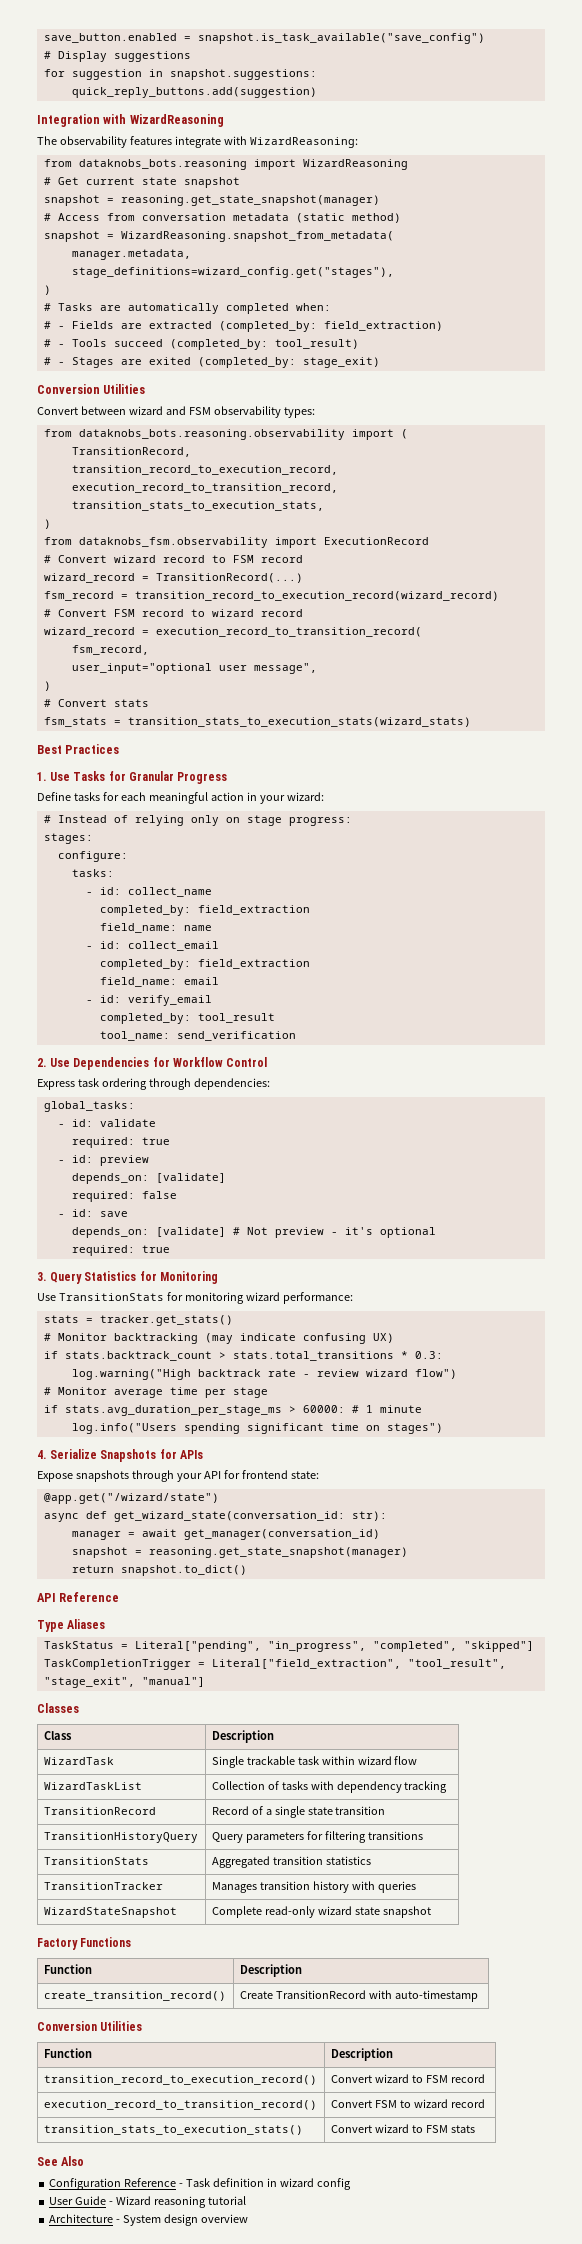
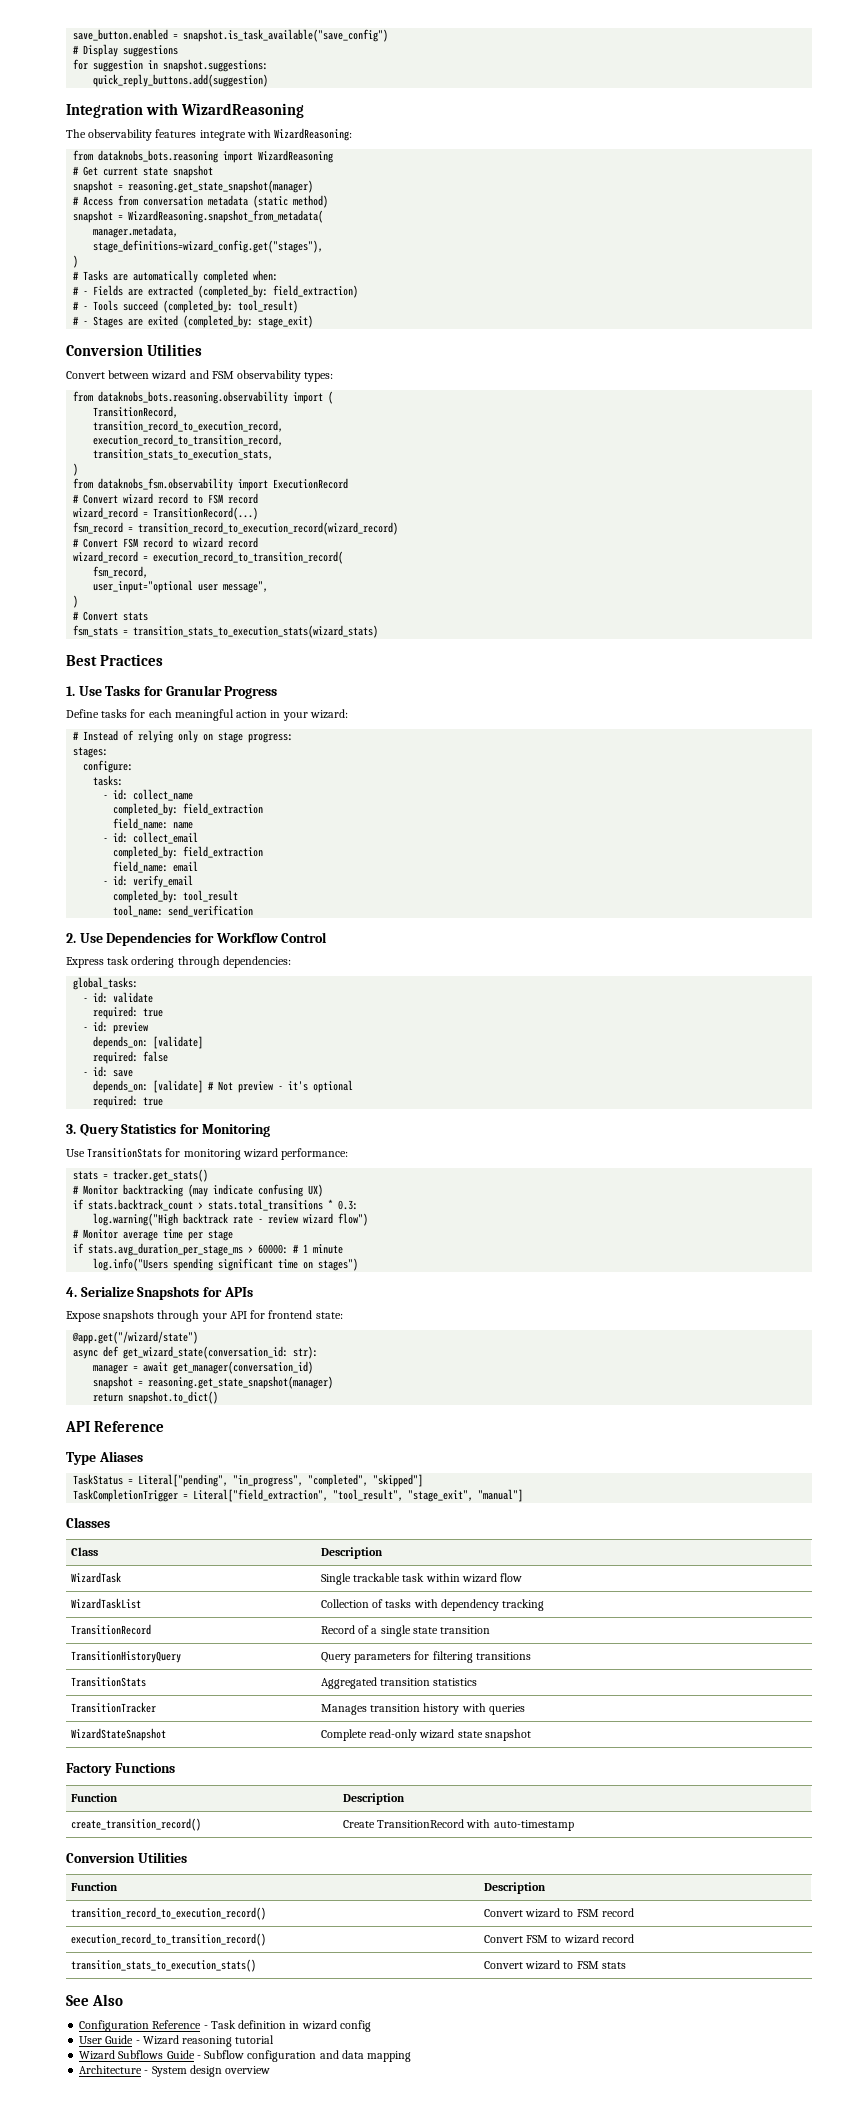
+ Wizard Subflows Guide - Subflow configuration and data mapping

